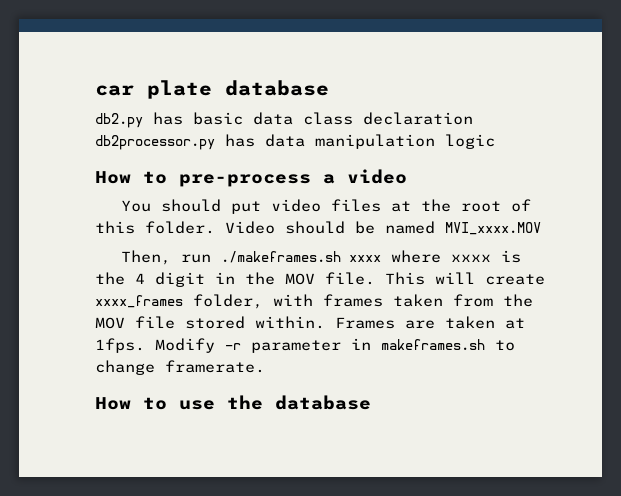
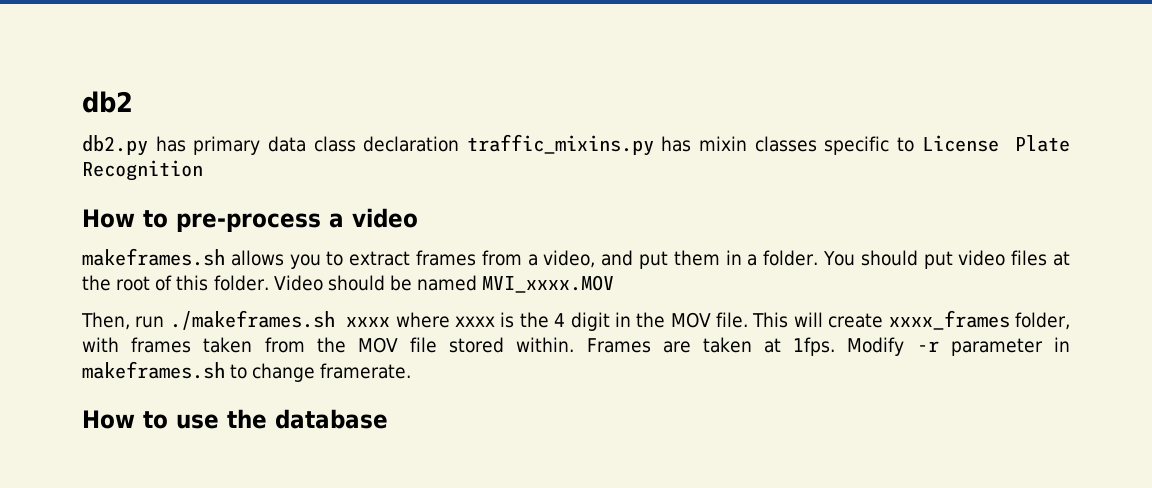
- car plate database
+ db2
- db2.py has basic data class declaration db2processor.py has data manipulation logic
+ db2.py has primary data class declaration traffic_mixins.py has mixin classes specific to License Plate Recognition
+ makeframes.sh allows you to extract frames from a video, and put them in a folder.

